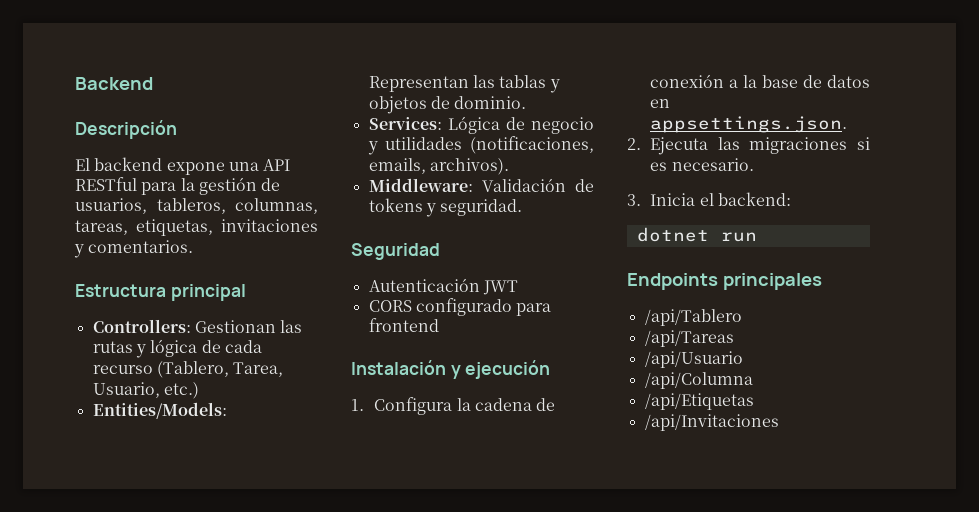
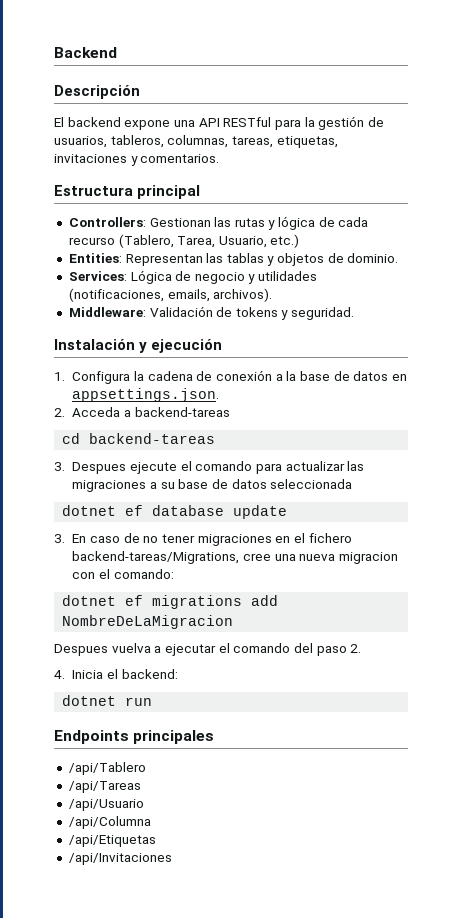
- Entities/Models: Representan las tablas y objetos de dominio.
+ Entities: Representan las tablas y objetos de dominio.
- Seguridad
- Autenticación JWT
- CORS configurado para frontend
- 2. Ejecuta las migraciones si es necesario.
- 3. Inicia el backend:
+ 2. Acceda a backend-tareas
+ cd backend-tareas
+ 3. Despues ejecute el comando para actualizar las migraciones a su base de datos seleccionada
+ dotnet ef database update
+ 3. En caso de no tener migraciones en el fichero backend-tareas/Migrations, cree una nueva migracion con el comando:
+ dotnet ef migrations add NombreDeLaMigracion
+ Despues vuelva a ejecutar el comando del paso 2.
+ 4. Inicia el backend:

